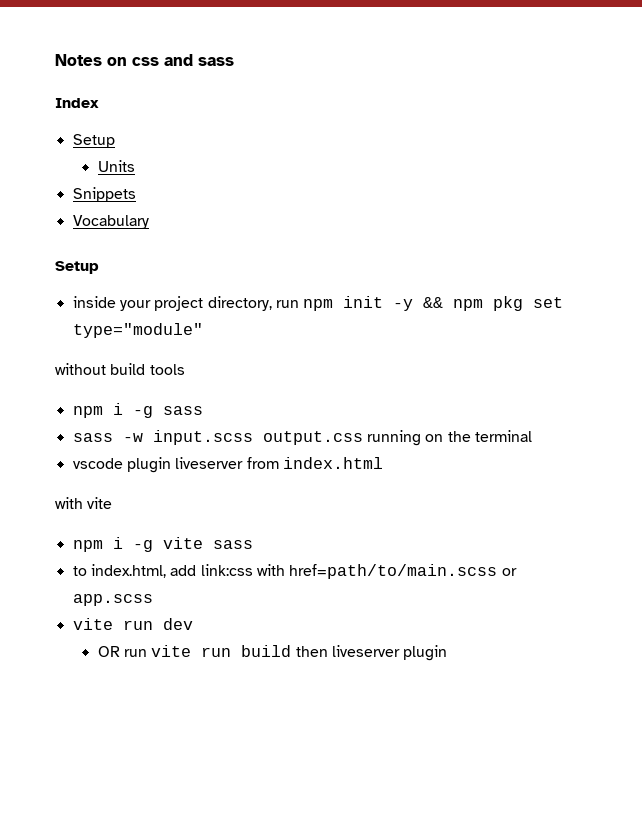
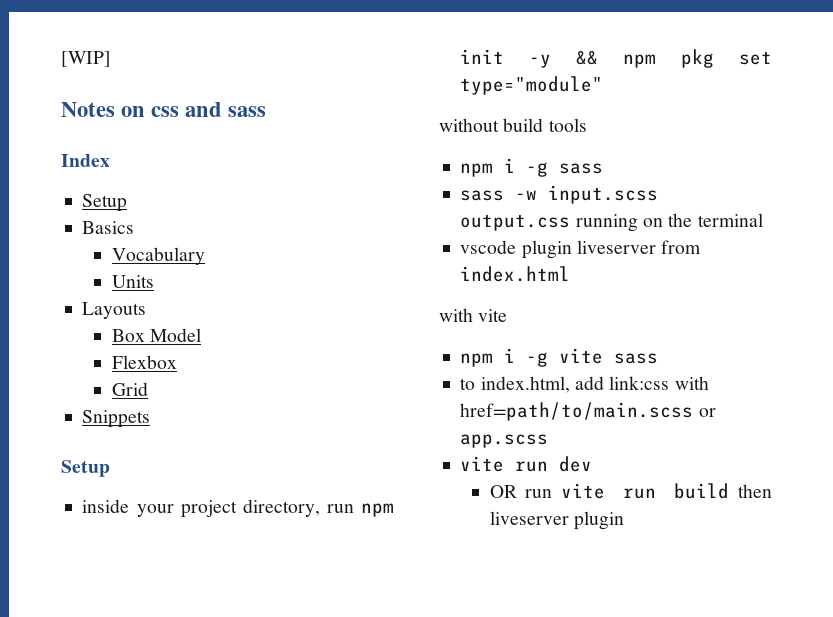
+ [WIP]
+ Basics
+ Vocabulary
+ Layouts
+ Box Model
+ Flexbox
+ Grid
- Vocabulary

